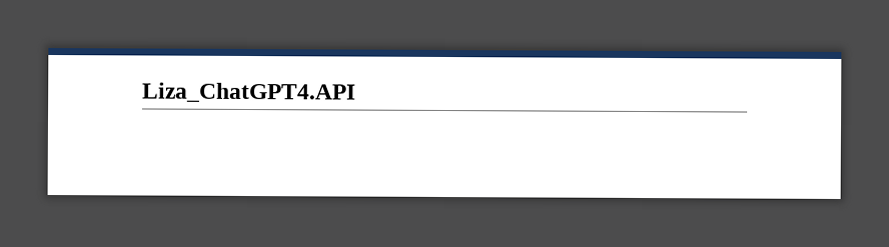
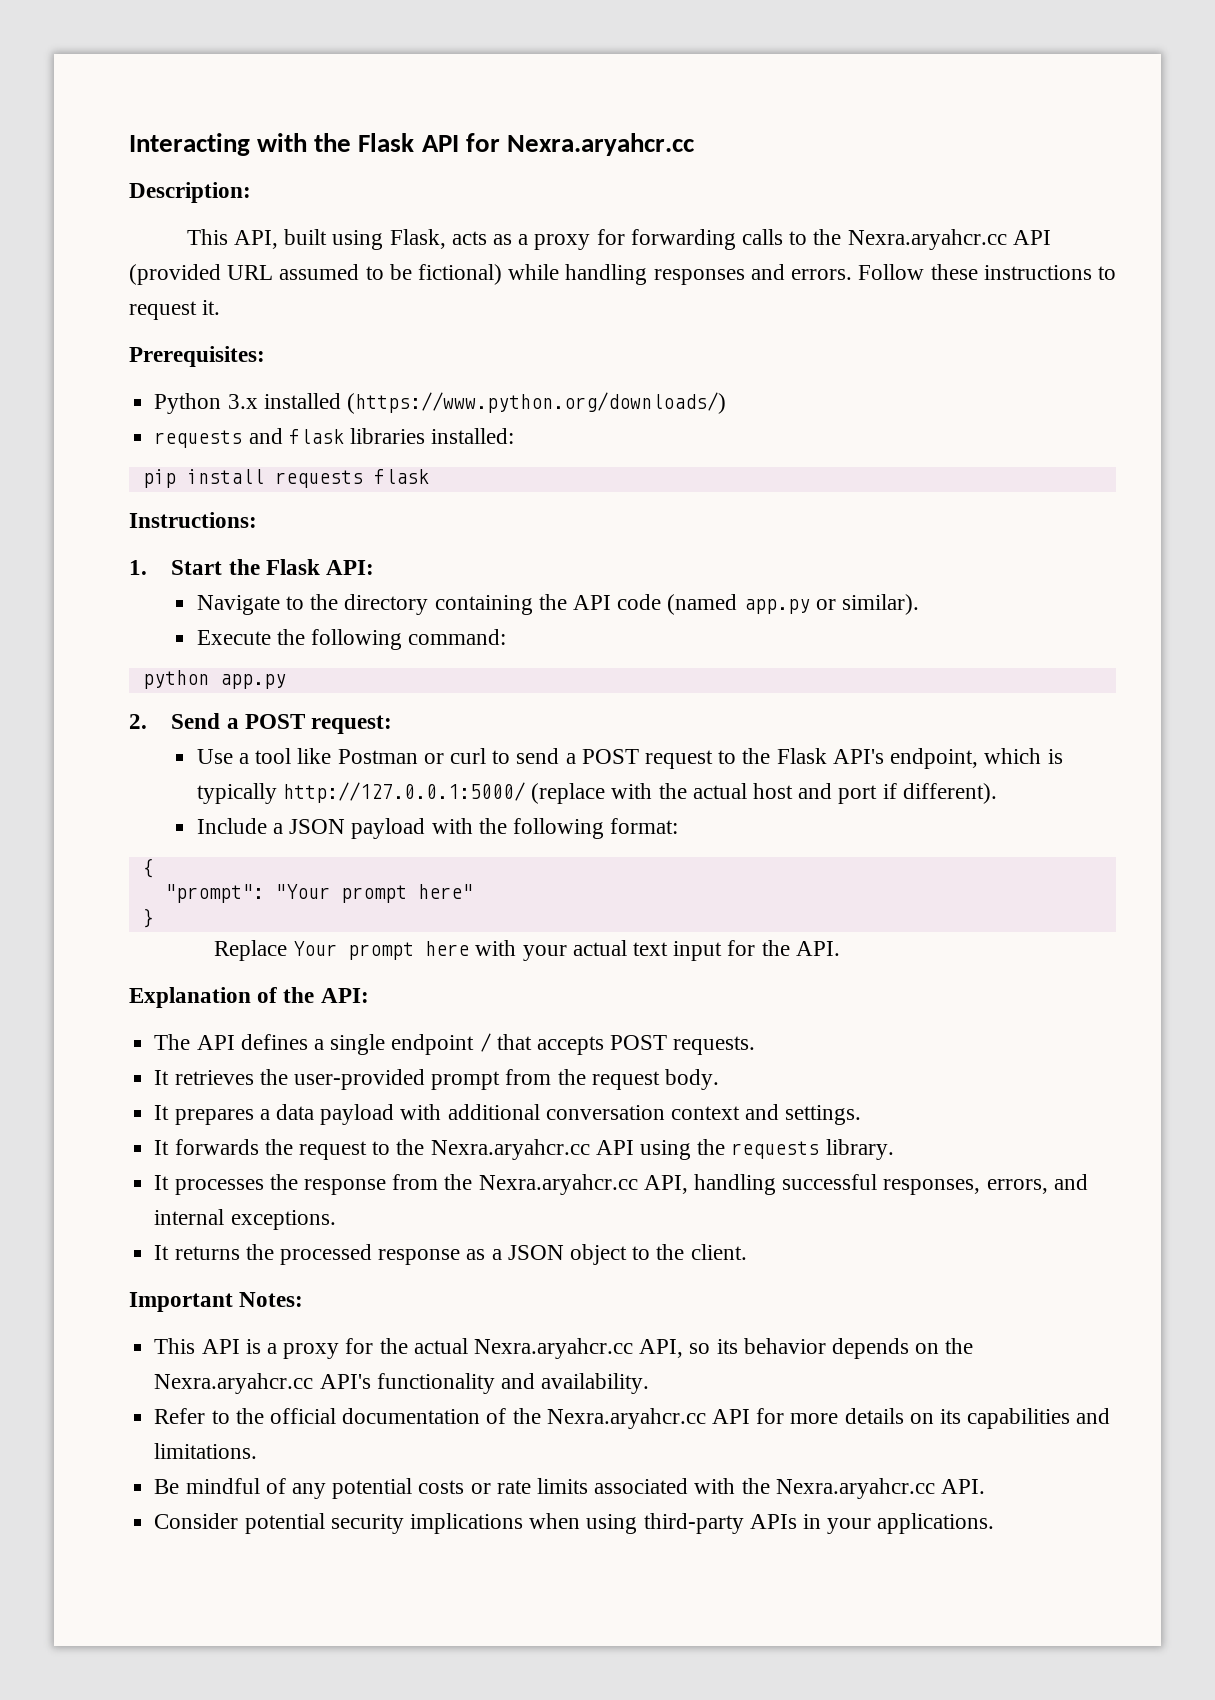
- Liza_ChatGPT4.API
+ Interacting with the Flask API for Nexra.aryahcr.cc
+ Description:
+ This API, built using Flask, acts as a proxy for forwarding calls to the Nexra.aryahcr.cc API (provided URL assumed to be fictional) while handling responses and errors. Follow these instructions to request it.
+ Prerequisites:
+ Python 3.x installed (https://www.python.org/downloads/)
+ requests and flask libraries installed:
+ pip install requests flask
+ Instructions:
+ 1. Start the Flask API:
+ Navigate to the directory containing the API code (named app.py or similar).
+ Execute the following command:
+ python app.py
+ 2. Send a POST request:
+ Use a tool like Postman or curl to send a POST request to the Flask API's endpoint, which is typically http://127.0.0.1:5000/ (replace with the actual host and port if different).
+ Include a JSON payload with the following format:
+ {
+ "prompt": "Your prompt here"
+ }
+ Replace Your prompt here with your actual text input for the API.
+ Explanation of the API:
+ The API defines a single endpoint / that accepts POST requests.
+ It retrieves the user-provided prompt from the request body.
+ It prepares a data payload with additional conversation context and settings.
+ It forwards the request to the Nexra.aryahcr.cc API using the requests library.
+ It processes the response from the Nexra.aryahcr.cc API, handling successful responses, errors, and internal exceptions.
+ It returns the processed response as a JSON object to the client.
+ Important Notes:
+ This API is a proxy for the actual Nexra.aryahcr.cc API, so its behavior depends on the Nexra.aryahcr.cc API's functionality and availability.
+ Refer to the official documentation of the Nexra.aryahcr.cc API for more details on its capabilities and limitations.
+ Be mindful of any potential costs or rate limits associated with the Nexra.aryahcr.cc API.
+ Consider potential security implications when using third-party APIs in your applications.

